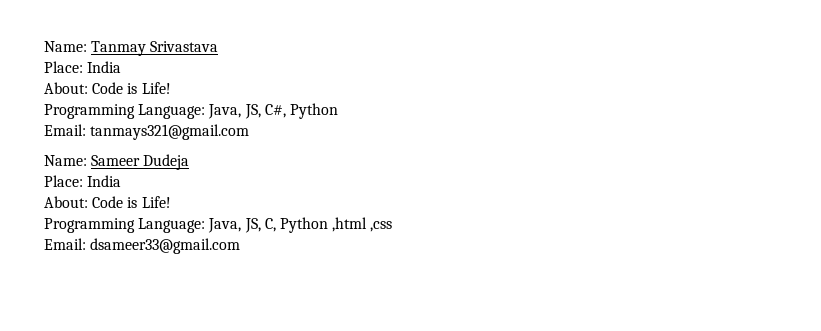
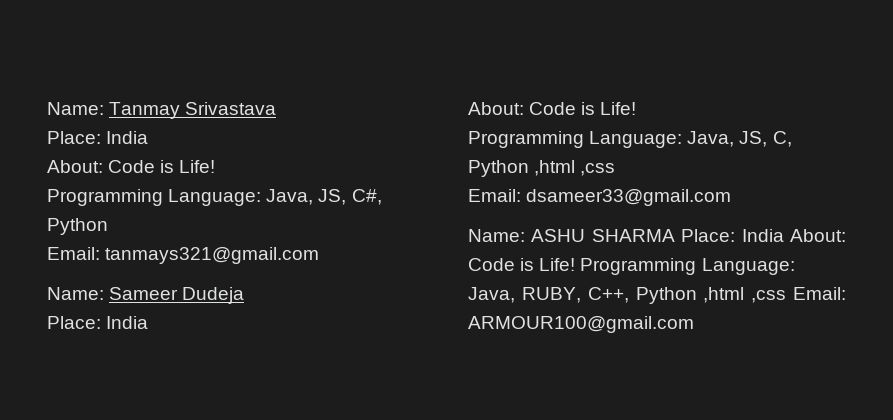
+ Name: ASHU SHARMA Place: India About: Code is Life! Programming Language: Java, RUBY, C++, Python ,html ,css Email: ARMOUR100@gmail.com

